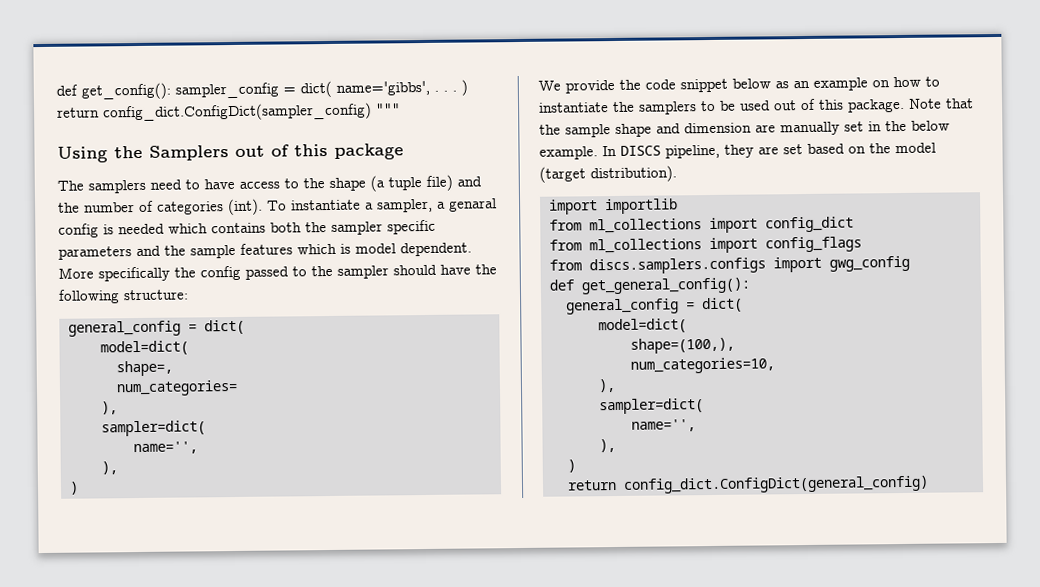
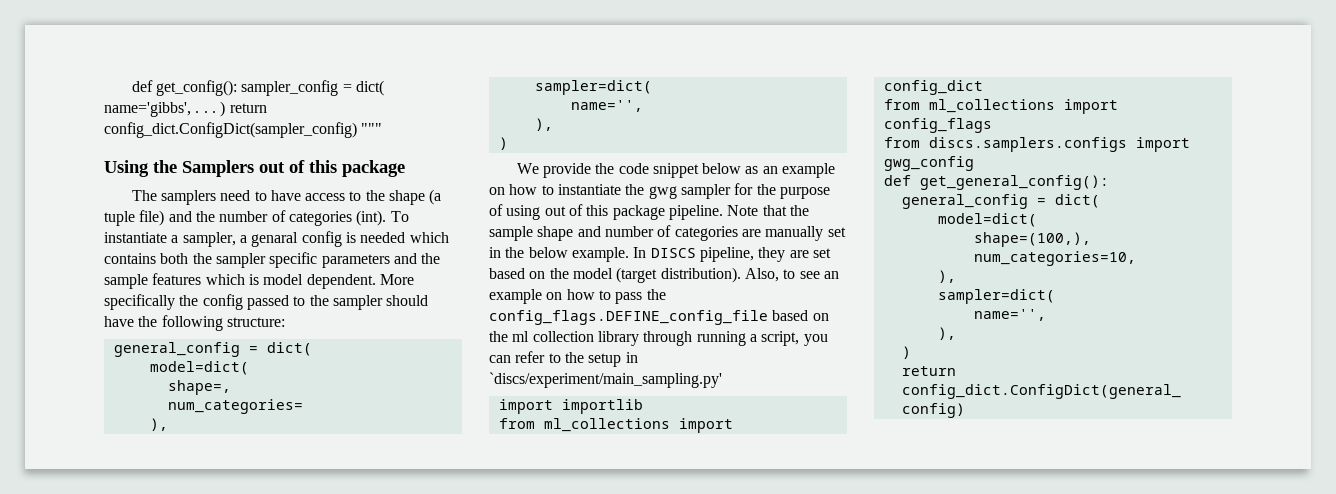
- We provide the code snippet below as an example on how to instantiate the samplers to be used out of this package.
+ We provide the code snippet below as an example on how to instantiate the gwg sampler for the purpose of using out of this package pipeline.
- Note that the sample shape and dimension are manually set in the below example.
+ Note that the sample shape and number of categories are manually set in the below example.
+ Also, to see an example on how to pass the config_flags.DEFINE_config_file based on the ml collection library through running a script, you can refer to the setup in `discs/experiment/main_sampling.py'

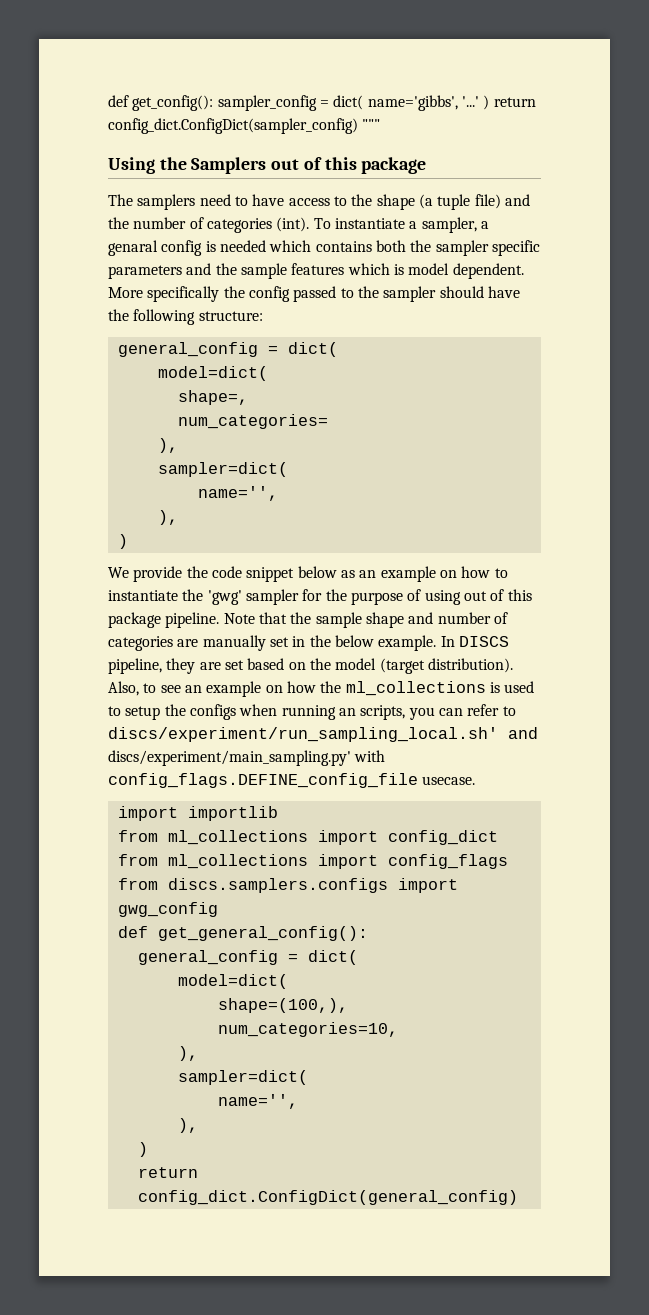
- def get_config(): sampler_config = dict( name='gibbs', . . . ) return config_dict.ConfigDict(sampler_config) """
+ def get_config(): sampler_config = dict( name='gibbs', '...' ) return config_dict.ConfigDict(sampler_config) """
- We provide the code snippet below as an example on how to instantiate the gwg sampler for the purpose of using out of this package pipeline.
+ We provide the code snippet below as an example on how to instantiate the 'gwg' sampler for the purpose of using out of this package pipeline.
- Also, to see an example on how to pass the config_flags.DEFINE_config_file based on the ml collection library through running a script, you can refer to the setup in `discs/experiment/main_sampling.py'
+ Also, to see an example on how the ml_collections is used to setup the configs when running an scripts, you can refer to discs/experiment/run_sampling_local.sh' and discs/experiment/main_sampling.py' with config_flags.DEFINE_config_file usecase.

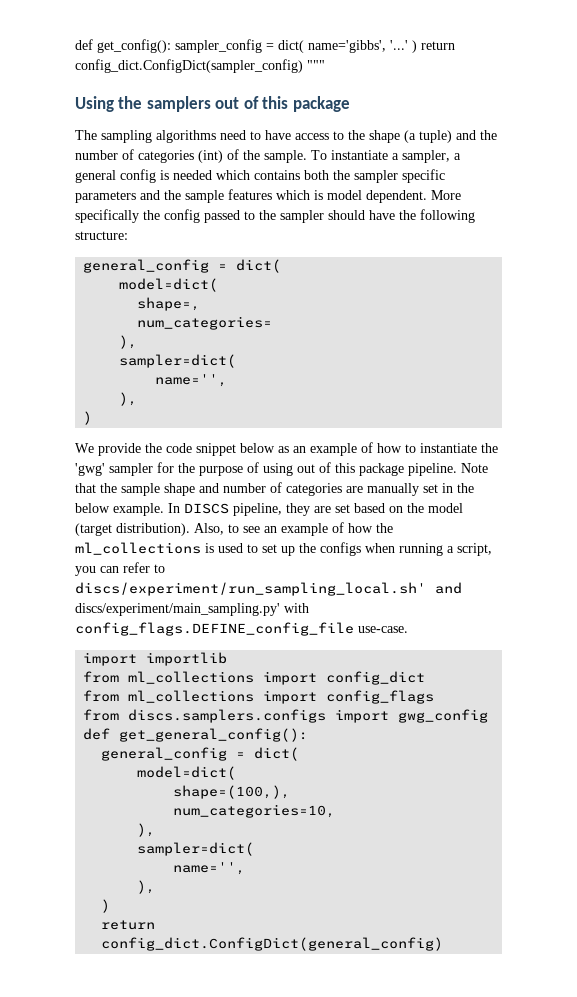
- Using the Samplers out of this package
+ Using the samplers out of this package
- The samplers need to have access to the shape (a tuple file) and the number of categories (int).
+ The sampling algorithms need to have access to the shape (a tuple) and the number of categories (int) of the sample.
- To instantiate a sampler, a genaral config is needed which contains both the sampler specific parameters and the sample features which is model dependent.
+ To instantiate a sampler, a general config is needed which contains both the sampler specific parameters and the sample features which is model dependent.
- We provide the code snippet below as an example on how to instantiate the 'gwg' sampler for the purpose of using out of this package pipeline.
+ We provide the code snippet below as an example of how to instantiate the 'gwg' sampler for the purpose of using out of this package pipeline.
- Also, to see an example on how the ml_collections is used to setup the configs when running an scripts, you can refer to discs/experiment/run_sampling_local.sh' and discs/experiment/main_sampling.py' with config_flags.DEFINE_config_file usecase.
+ Also, to see an example of how the ml_collections is used to set up the configs when running a script, you can refer to discs/experiment/run_sampling_local.sh' and discs/experiment/main_sampling.py' with config_flags.DEFINE_config_file use-case.

